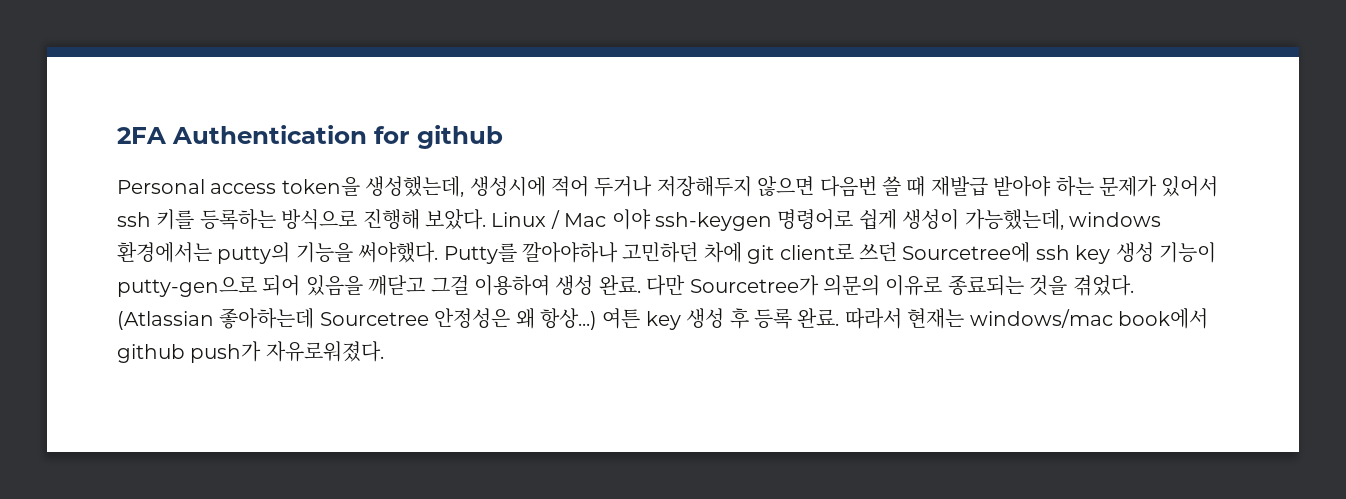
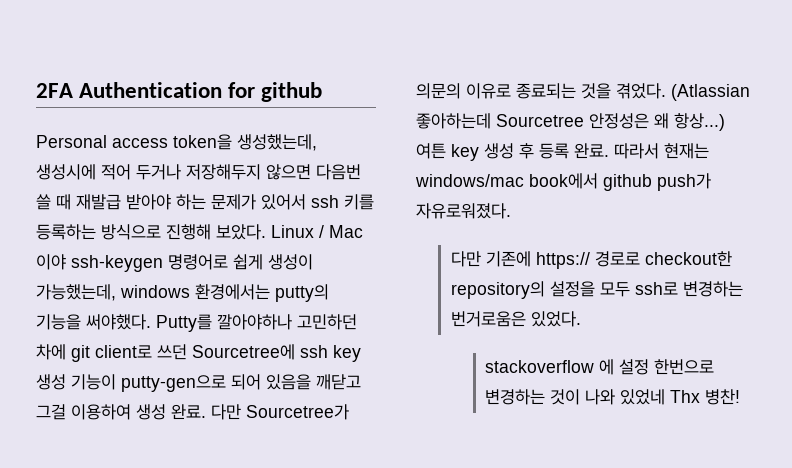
+ 다만 기존에 https:// 경로로 checkout한 repository의 설정을 모두 ssh로 변경하는 번거로움은 있었다.
+ stackoverflow 에 설정 한번으로 변경하는 것이 나와 있었네 Thx 병찬!

